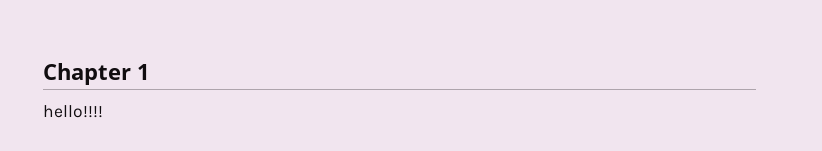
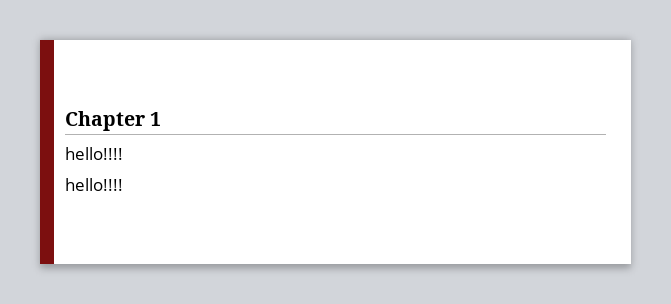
  Chapter 1
+ hello!!!!

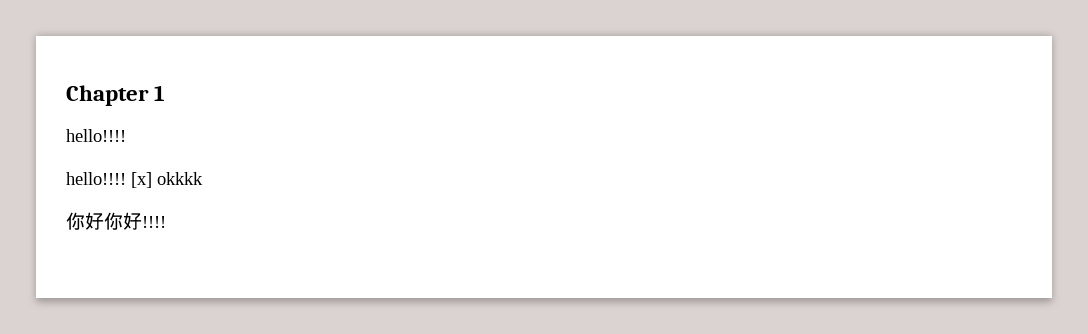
+ [x] okkkk
+ 你好你好!!!!

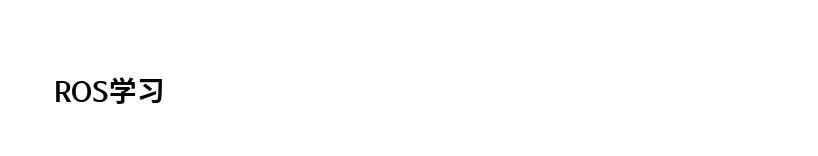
- Chapter 1
- hello!!!!
- hello!!!! [x] okkkk
- 你好你好!!!!
+ ROS学习

